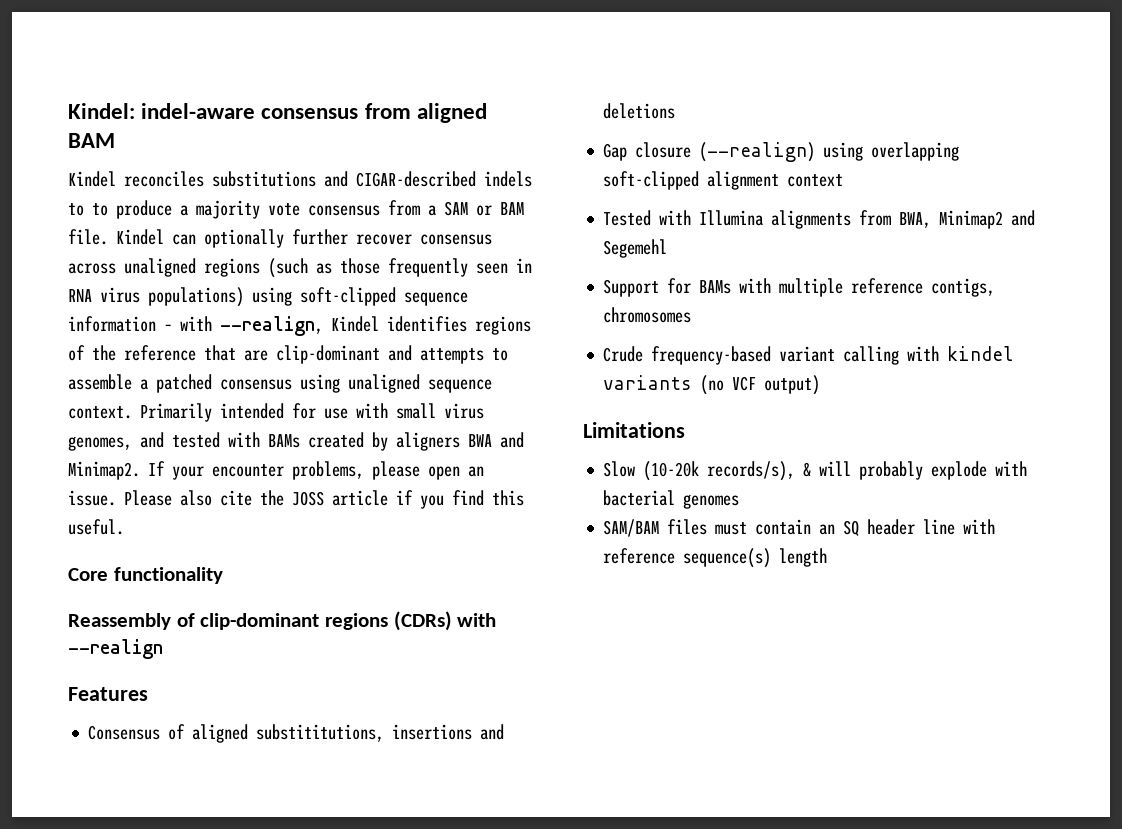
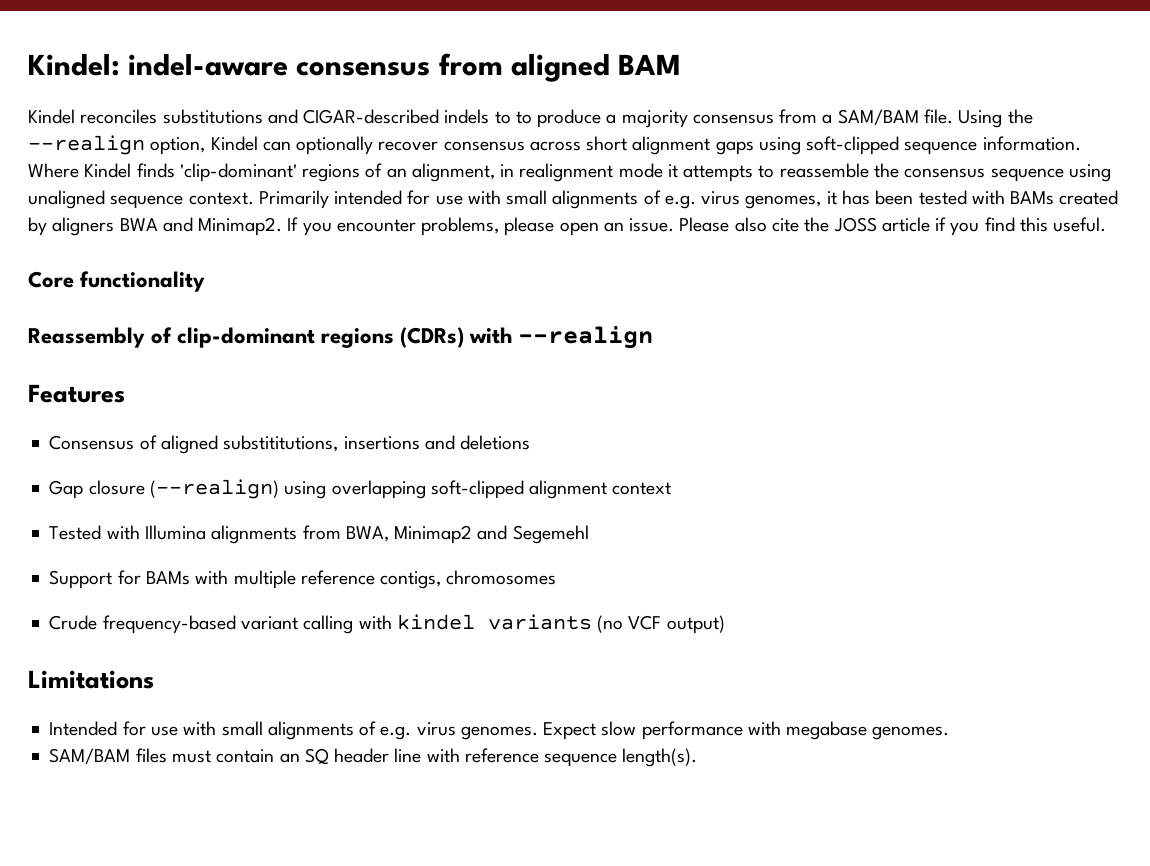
- Kindel reconciles substitutions and CIGAR-described indels to to produce a majority vote consensus from a SAM or BAM file. Kindel can optionally further recover consensus across unaligned regions (such as those frequently seen in RNA virus populations) using soft-clipped sequence information – with --realign, Kindel identifies regions of the reference that are clip-dominant and attempts to assemble a patched consensus using unaligned sequence context.
+ Kindel reconciles substitutions and CIGAR-described indels to to produce a majority consensus from a SAM/BAM file. Using the --realign option, Kindel can optionally recover consensus across short alignment gaps using soft-clipped sequence information. Where Kindel finds 'clip-dominant' regions of an alignment, in realignment mode it attempts to reassemble the consensus sequence using unaligned sequence context.
- Primarily intended for use with small virus genomes, and tested with BAMs created by aligners BWA and Minimap2.
+ Primarily intended for use with small alignments of e.g. virus genomes, it has been tested with BAMs created by aligners BWA and Minimap2.
- If your encounter problems, please open an issue.
+ If you encounter problems, please open an issue.
- Slow (10-20k records/s), & will probably explode with bacterial genomes
+ Intended for use with small alignments of e.g. virus genomes. Expect slow performance with megabase genomes.
- SAM/BAM files must contain an SQ header line with reference sequence(s) length
+ SAM/BAM files must contain an SQ header line with reference sequence length(s).

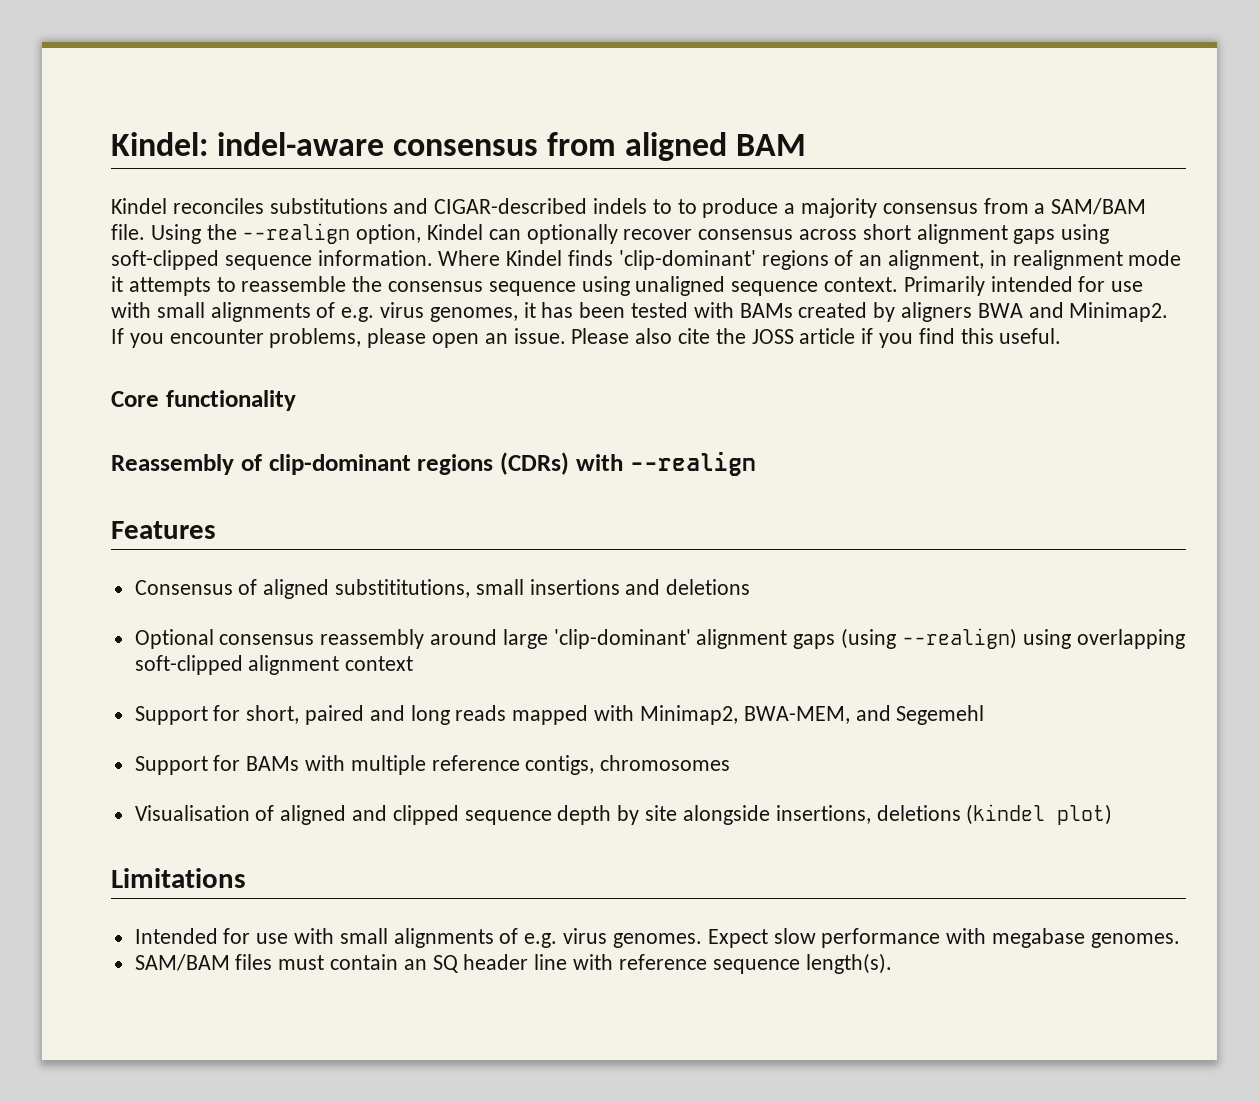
- Consensus of aligned substititutions, insertions and deletions
+ Consensus of aligned substititutions, small insertions and deletions
- Gap closure (--realign) using overlapping soft-clipped alignment context
+ Optional consensus reassembly around large 'clip-dominant' alignment gaps (using --realign) using overlapping soft-clipped alignment context
- Tested with Illumina alignments from BWA, Minimap2 and Segemehl
+ Support for short, paired and long reads mapped with Minimap2, BWA-MEM, and Segemehl
- Crude frequency-based variant calling with kindel variants (no VCF output)
+ Visualisation of aligned and clipped sequence depth by site alongside insertions, deletions (kindel plot)

